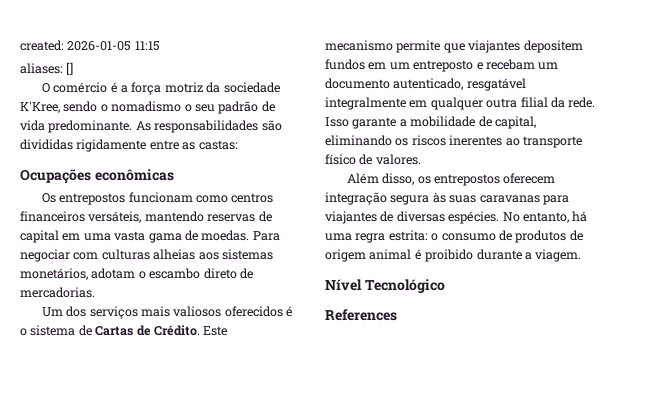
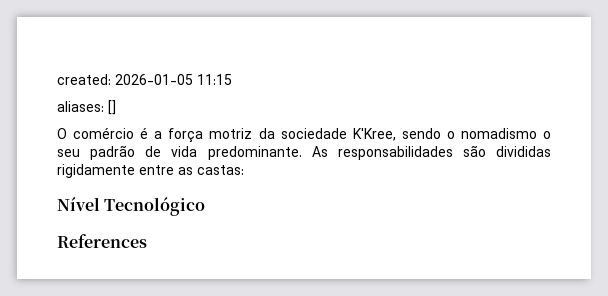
- Ocupações econômicas
- Os entrepostos funcionam como centros financeiros versáteis, mantendo reservas de capital em uma vasta gama de moedas. Para negociar com culturas alheias aos sistemas monetários, adotam o escambo direto de mercadorias.
- Um dos serviços mais valiosos oferecidos é o sistema de Cartas de Crédito. Este mecanismo permite que viajantes depositem fundos em um entreposto e recebam um documento autenticado, resgatável integralmente em qualquer outra filial da rede. Isso garante a mobilidade de capital, eliminando os riscos inerentes ao transporte físico de valores.
- Além disso, os entrepostos oferecem integração segura às suas caravanas para viajantes de diversas espécies. No entanto, há uma regra estrita: o consumo de produtos de origem animal é proibido durante a viagem.

